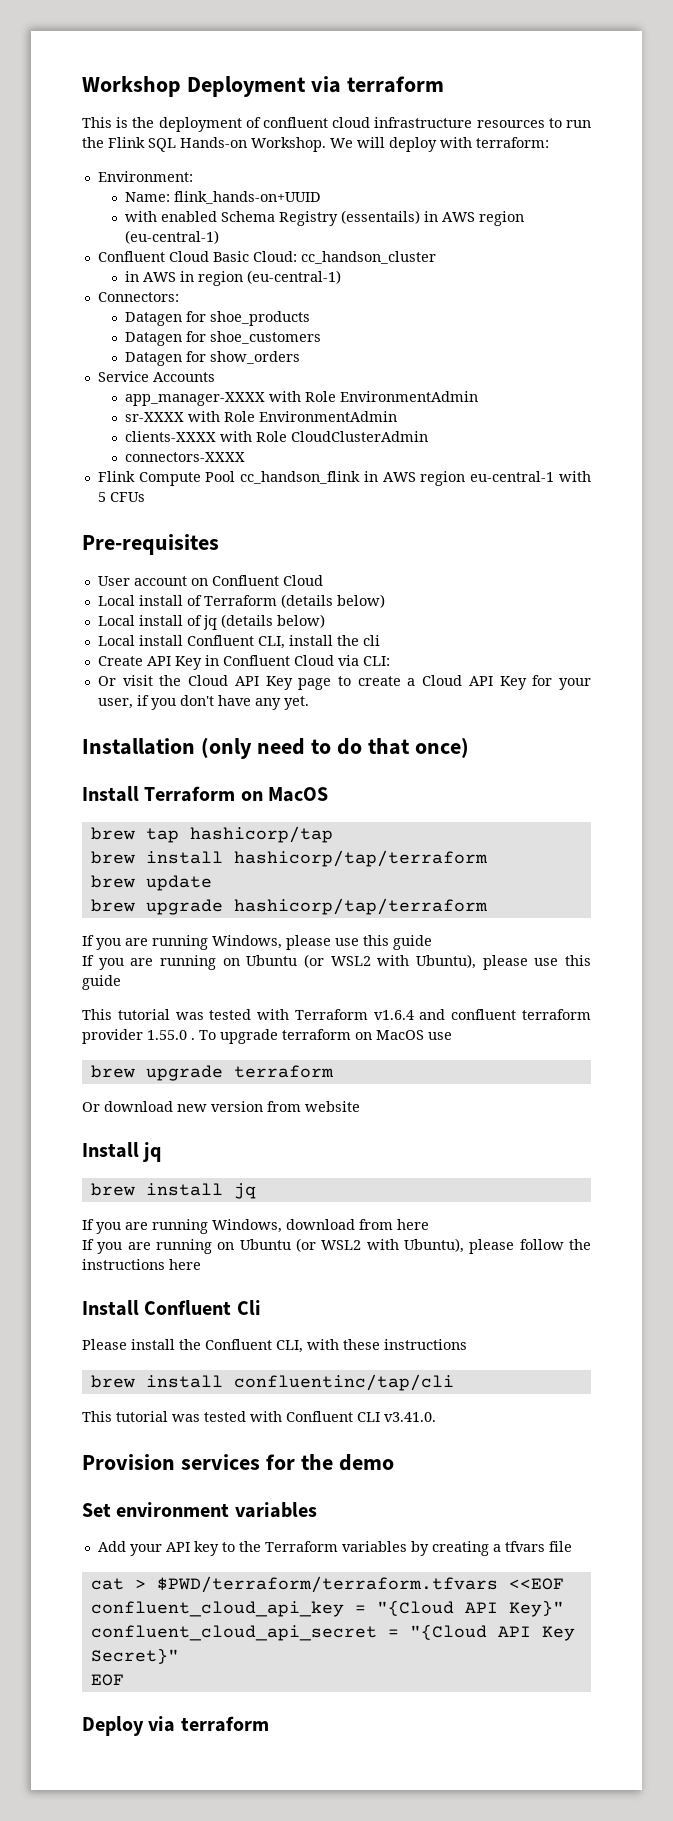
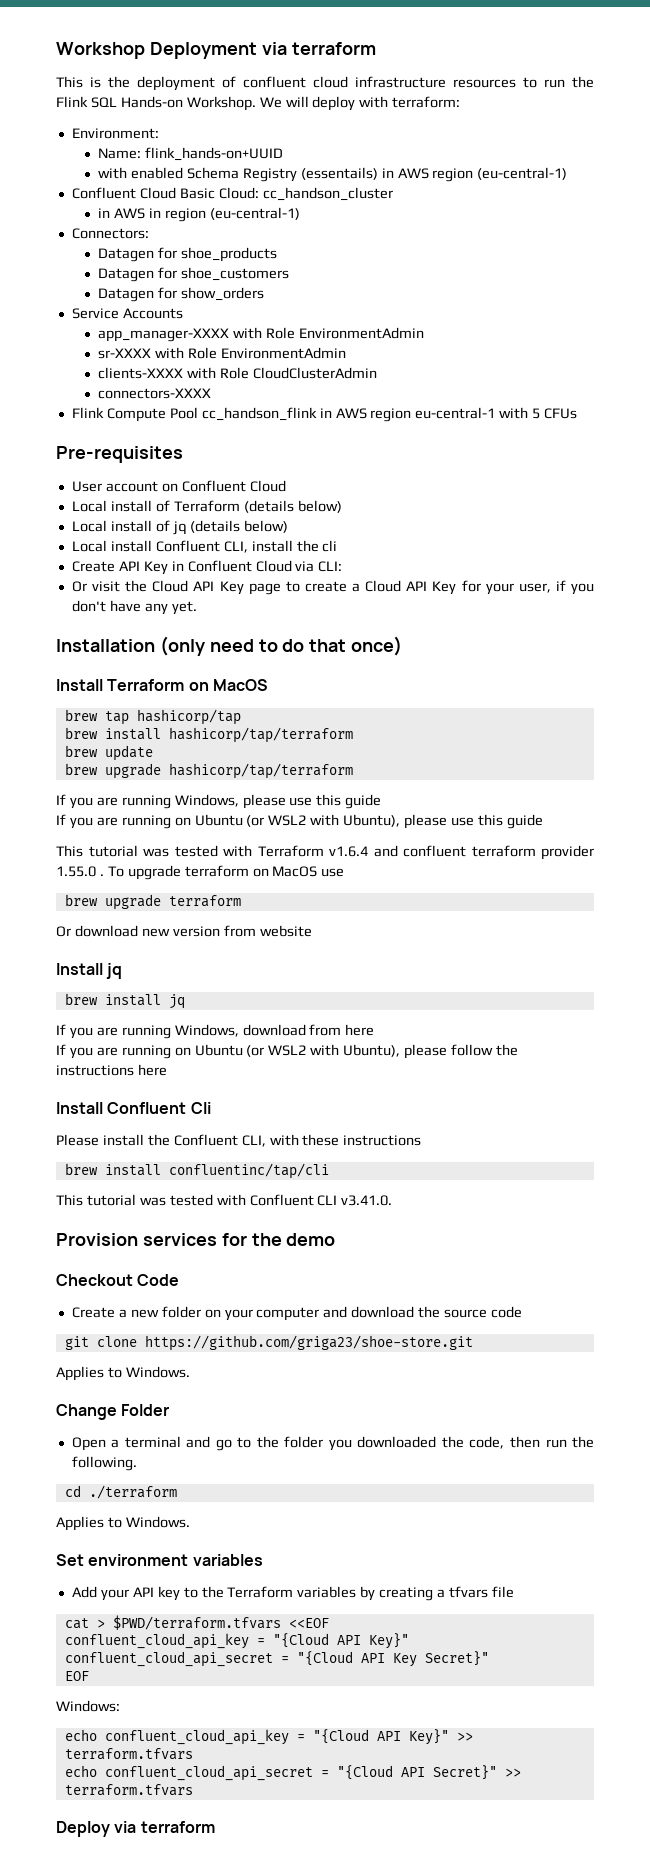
+ Checkout Code
+ Create a new folder on your computer and download the source code
+ git clone https://github.com/griga23/shoe-store.git
+ Applies to Windows.
+ Change Folder
+ Open a terminal and go to the folder you downloaded the code, then run the following.
+ cd ./terraform
+ Applies to Windows.
- cat > $PWD/terraform/terraform.tfvars <<EOF
+ cat > $PWD/terraform.tfvars <<EOF
+ Windows:
+ echo confluent_cloud_api_key = "{Cloud API Key}" >> terraform.tfvars
+ echo confluent_cloud_api_secret = "{Cloud API Secret}" >> terraform.tfvars

